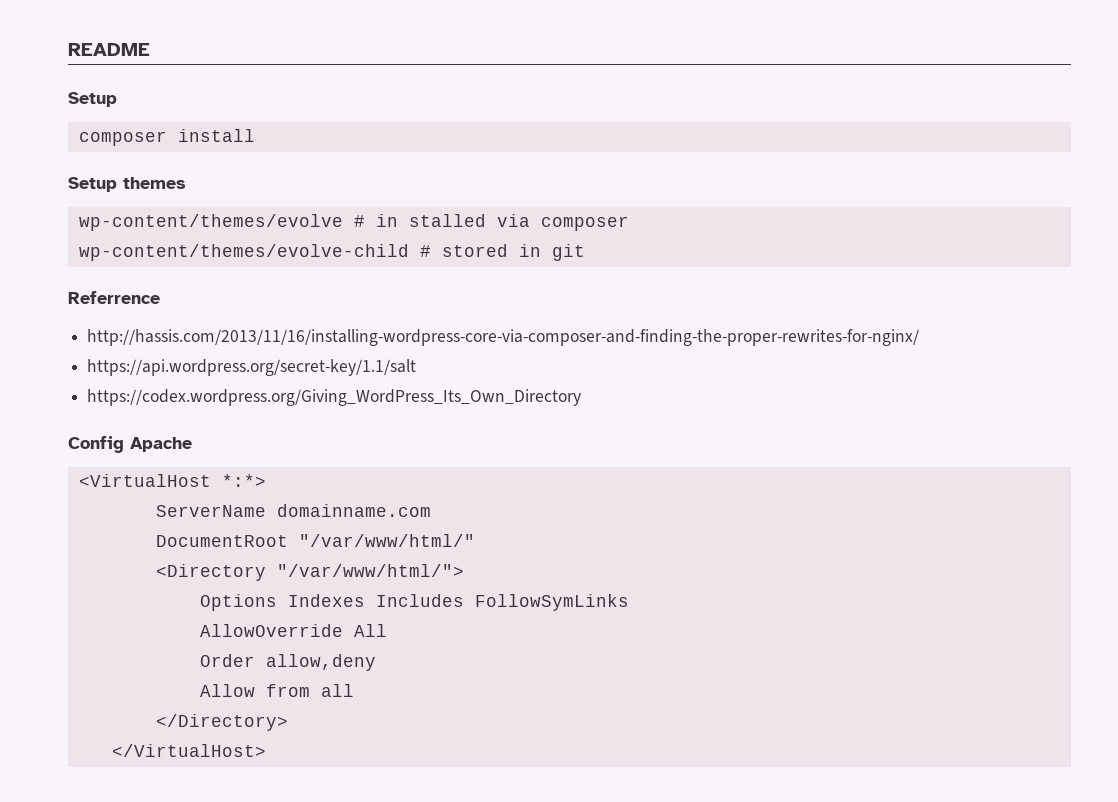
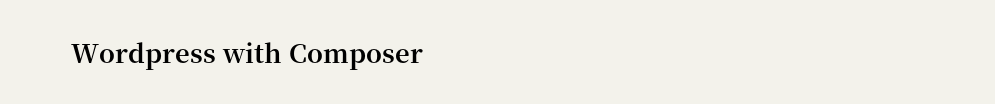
- README
- Setup
- composer install
- Setup themes
- wp-content/themes/evolve # in stalled via composer
- wp-content/themes/evolve-child # stored in git
- Referrence
- http://hassis.com/2013/11/16/installing-wordpress-core-via-composer-and-finding-the-proper-rewrites-for-nginx/
- https://api.wordpress.org/secret-key/1.1/salt
- https://codex.wordpress.org/Giving_WordPress_Its_Own_Directory
- Config Apache
- <VirtualHost *:*>
- ServerName domainname.com
- DocumentRoot "/var/www/html/"
- <Directory "/var/www/html/">
- Options Indexes Includes FollowSymLinks
- AllowOverride All
- Order allow,deny
- Allow from all
- </Directory>
- </VirtualHost>
+ Wordpress with Composer

